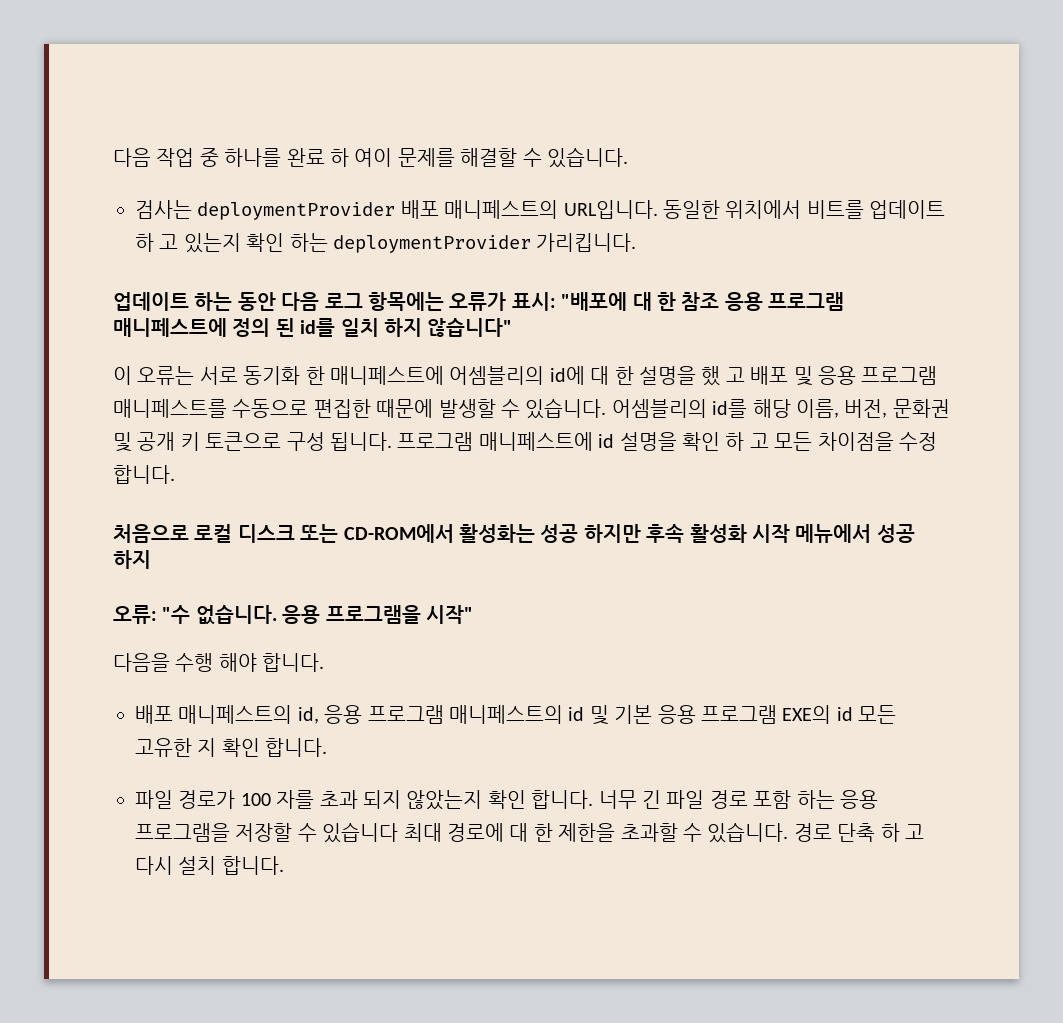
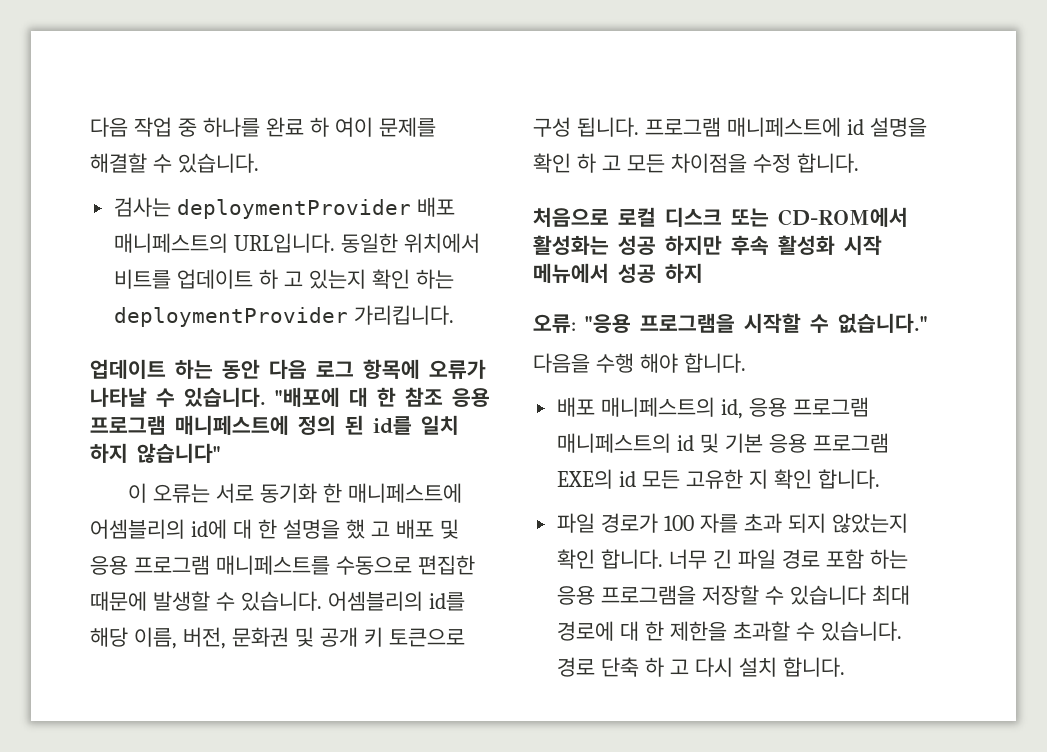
- 업데이트 하는 동안 다음 로그 항목에는 오류가 표시: "배포에 대 한 참조 응용 프로그램 매니페스트에 정의 된 id를 일치 하지 않습니다"
+ 업데이트 하는 동안 다음 로그 항목에 오류가 나타날 수 있습니다. "배포에 대 한 참조 응용 프로그램 매니페스트에 정의 된 id를 일치 하지 않습니다"
- 오류: "수 없습니다. 응용 프로그램을 시작"
+ 오류: "응용 프로그램을 시작할 수 없습니다."

